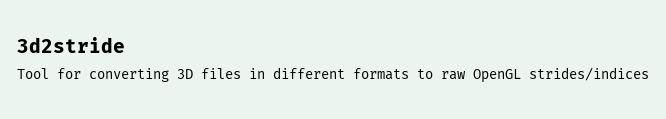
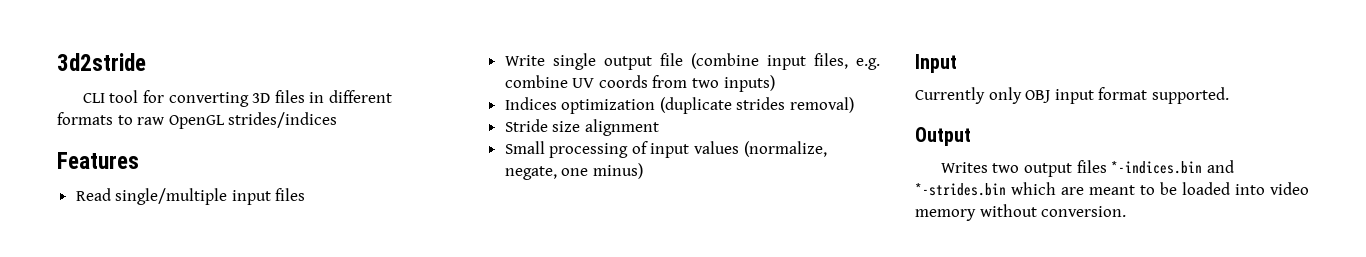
- Tool for converting 3D files in different formats to raw OpenGL strides/indices
+ CLI tool for converting 3D files in different formats to raw OpenGL strides/indices
+ Features
+ Read single/multiple input files
+ Write single output file (combine input files, e.g. combine UV coords from two inputs)
+ Indices optimization (duplicate strides removal)
+ Stride size alignment
+ Small processing of input values (normalize, negate, one minus)
+ Input
+ Currently only OBJ input format supported.
+ Output
+ Writes two output files *-indices.bin and *-strides.bin which are meant to be loaded into video memory without conversion.

